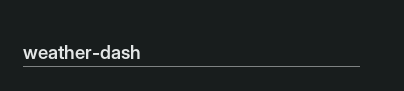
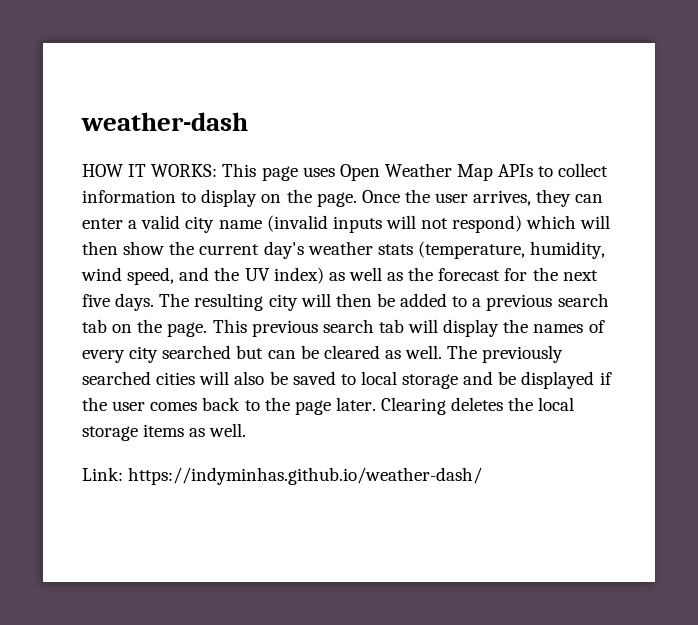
+ HOW IT WORKS: This page uses Open Weather Map APIs to collect information to display on the page. Once the user arrives, they can enter a valid city name (invalid inputs will not respond) which will then show the current day's weather stats (temperature, humidity, wind speed, and the UV index) as well as the forecast for the next five days. The resulting city will then be added to a previous search tab on the page. This previous search tab will display the names of every city searched but can be cleared as well. The previously searched cities will also be saved to local storage and be displayed if the user comes back to the page later. Clearing deletes the local storage items as well.
+ Link: https://indyminhas.github.io/weather-dash/

